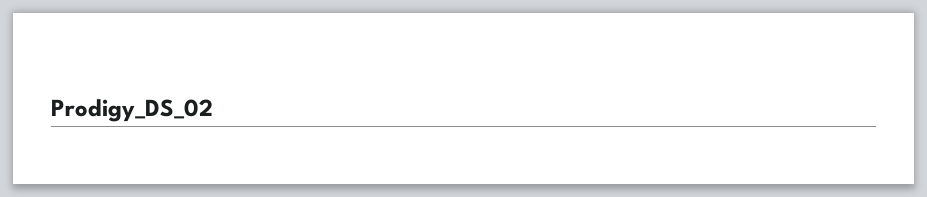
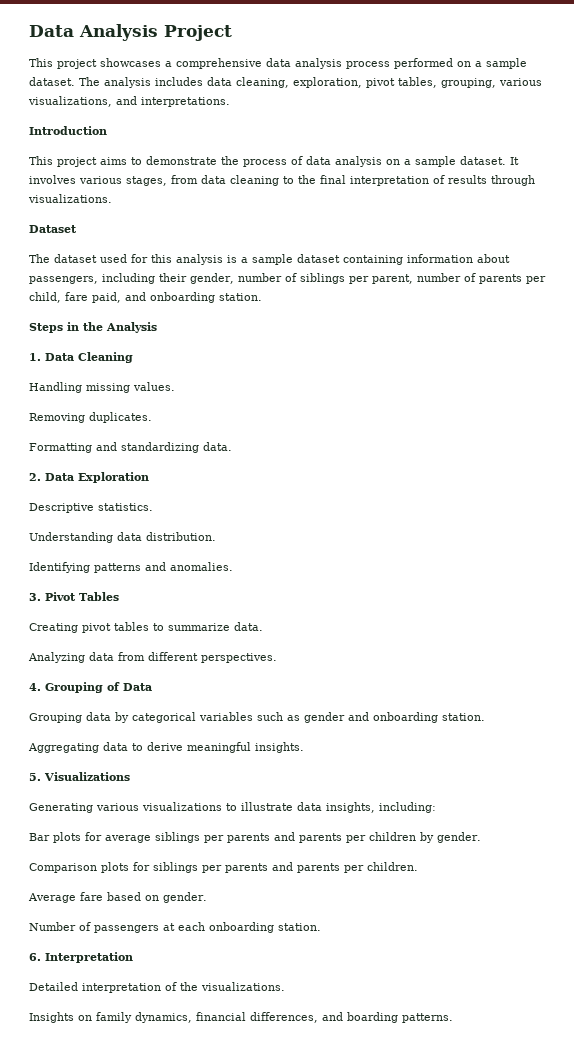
- Prodigy_DS_02
+ Data Analysis Project
+ This project showcases a comprehensive data analysis process performed on a sample dataset. The analysis includes data cleaning, exploration, pivot tables, grouping, various visualizations, and interpretations.
+ Introduction
+ This project aims to demonstrate the process of data analysis on a sample dataset. It involves various stages, from data cleaning to the final interpretation of results through visualizations.
+ Dataset
+ The dataset used for this analysis is a sample dataset containing information about passengers, including their gender, number of siblings per parent, number of parents per child, fare paid, and onboarding station.
+ Steps in the Analysis
+ 1. Data Cleaning
+ Handling missing values.
+ Removing duplicates.
+ Formatting and standardizing data.
+ 2. Data Exploration
+ Descriptive statistics.
+ Understanding data distribution.
+ Identifying patterns and anomalies.
+ 3. Pivot Tables
+ Creating pivot tables to summarize data.
+ Analyzing data from different perspectives.
+ 4. Grouping of Data
+ Grouping data by categorical variables such as gender and onboarding station.
+ Aggregating data to derive meaningful insights.
+ 5. Visualizations
+ Generating various visualizations to illustrate data insights, including:
+ Bar plots for average siblings per parents and parents per children by gender.
+ Comparison plots for siblings per parents and parents per children.
+ Average fare based on gender.
+ Number of passengers at each onboarding station.
+ 6. Interpretation
+ Detailed interpretation of the visualizations.
+ Insights on family dynamics, financial differences, and boarding patterns.

